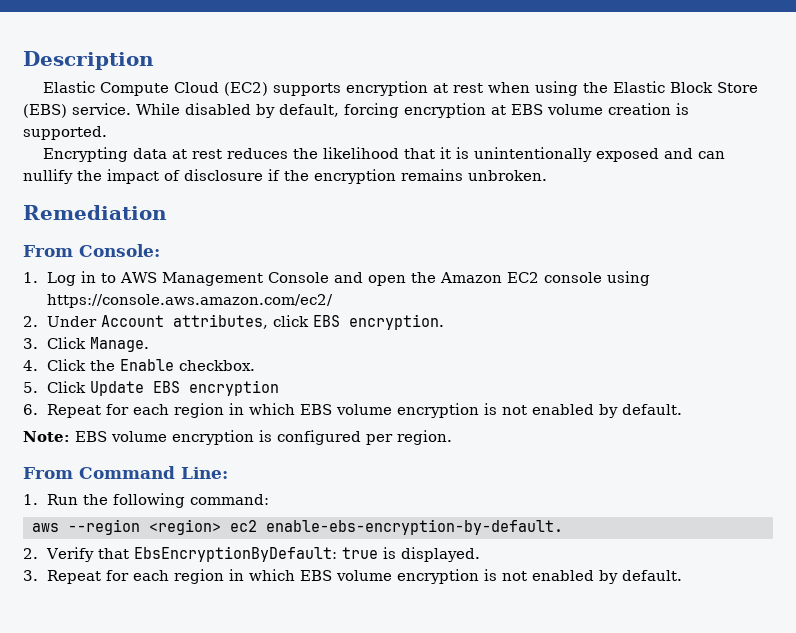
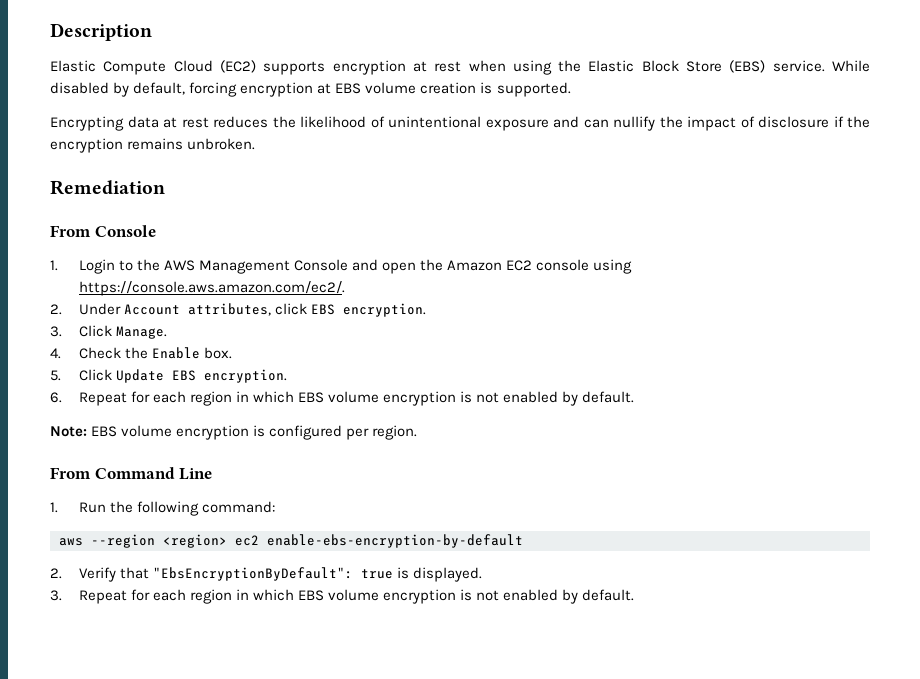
- Encrypting data at rest reduces the likelihood that it is unintentionally exposed and can nullify the impact of disclosure if the encryption remains unbroken.
+ Encrypting data at rest reduces the likelihood of unintentional exposure and can nullify the impact of disclosure if the encryption remains unbroken.
- From Console:
- 1. Log in to AWS Management Console and open the Amazon EC2 console using https://console.aws.amazon.com/ec2/
+ From Console
+ 1. Login to the AWS Management Console and open the Amazon EC2 console using https://console.aws.amazon.com/ec2/.
- 4. Click the Enable checkbox.
+ 4. Check the Enable box.
- 5. Click Update EBS encryption
+ 5. Click Update EBS encryption.
- From Command Line:
+ From Command Line
- aws --region <region> ec2 enable-ebs-encryption-by-default.
+ aws --region <region> ec2 enable-ebs-encryption-by-default
- 2. Verify that EbsEncryptionByDefault: true is displayed.
+ 2. Verify that "EbsEncryptionByDefault": true is displayed.

